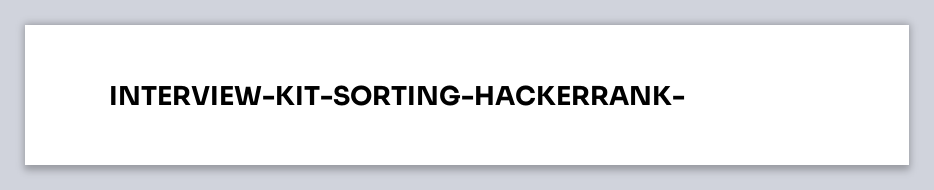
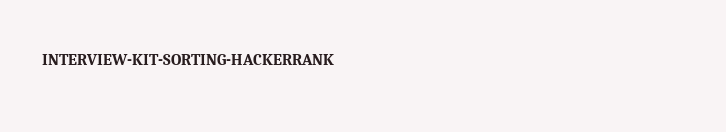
- INTERVIEW-KIT-SORTING-HACKERRANK-
+ INTERVIEW-KIT-SORTING-HACKERRANK

